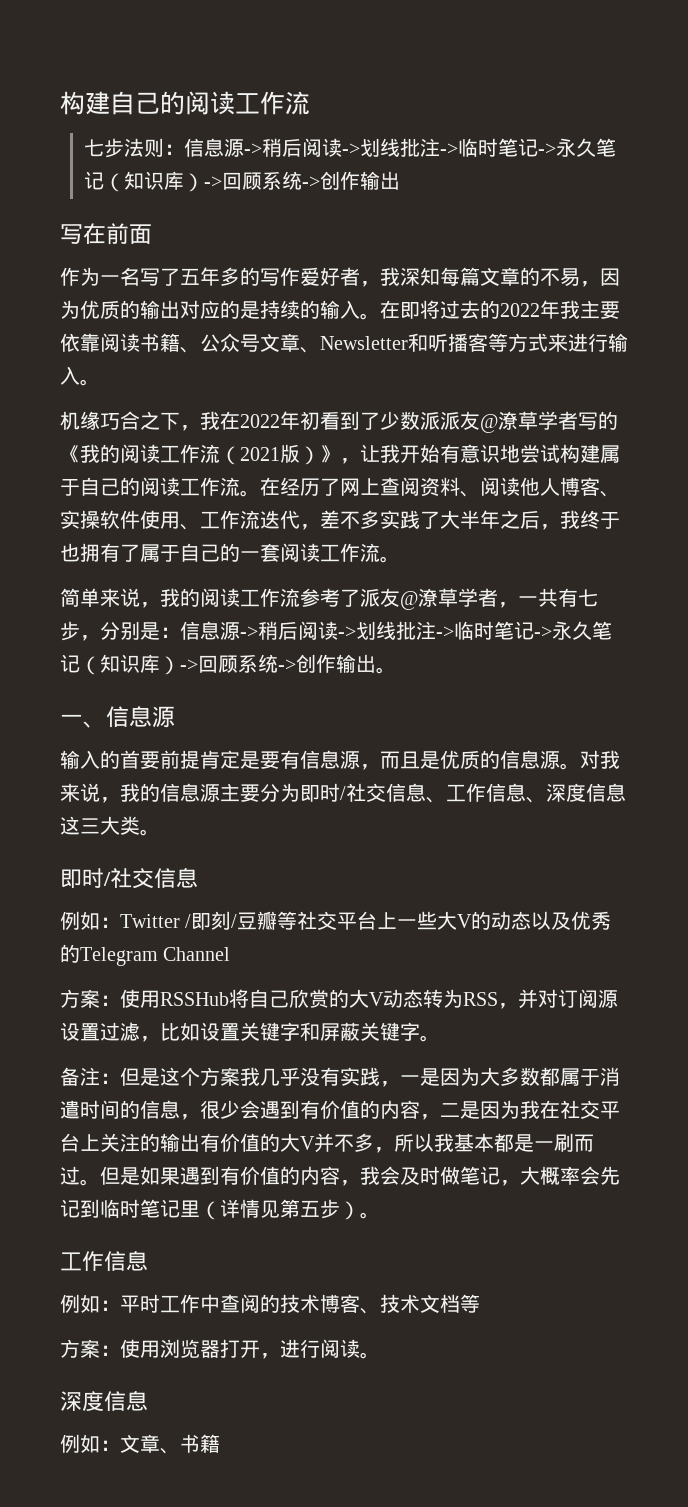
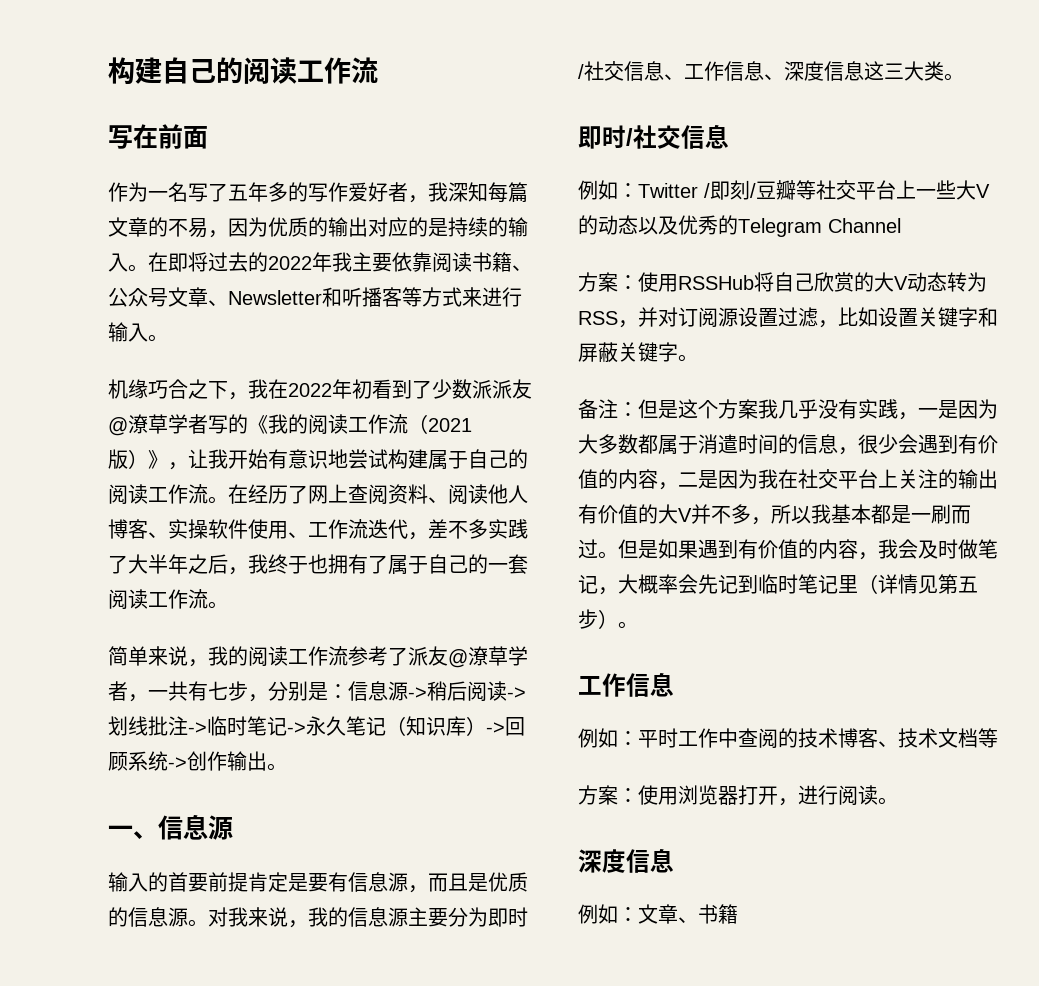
- 七步法则：信息源->稍后阅读->划线批注->临时笔记->永久笔记（知识库）->回顾系统->创作输出

